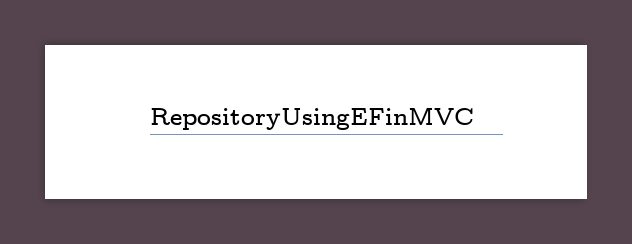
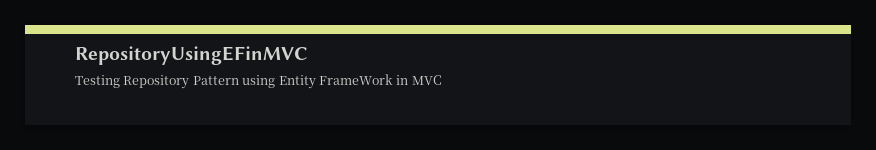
+ Testing Repository Pattern using Entity FrameWork in MVC

